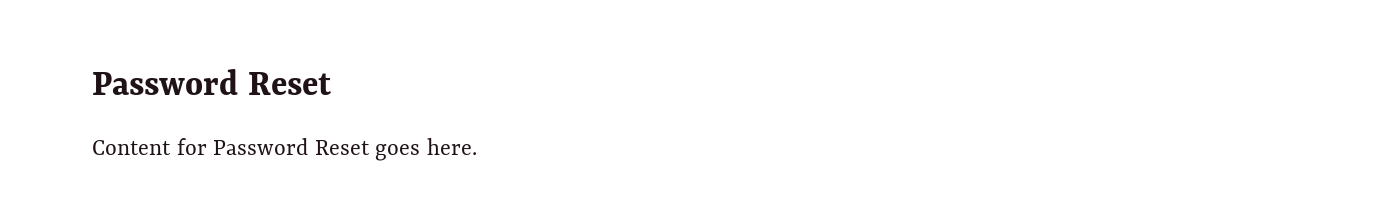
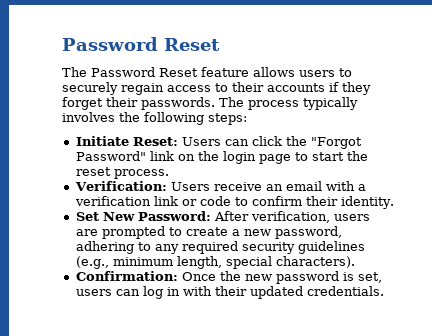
- Content for Password Reset goes here.
+ The Password Reset feature allows users to securely regain access to their accounts if they forget their passwords. The process typically involves the following steps:
+ Initiate Reset: Users can click the "Forgot Password" link on the login page to start the reset process.
+ Verification: Users receive an email with a verification link or code to confirm their identity.
+ Set New Password: After verification, users are prompted to create a new password, adhering to any required security guidelines (e.g., minimum length, special characters).
+ Confirmation: Once the new password is set, users can log in with their updated credentials.

